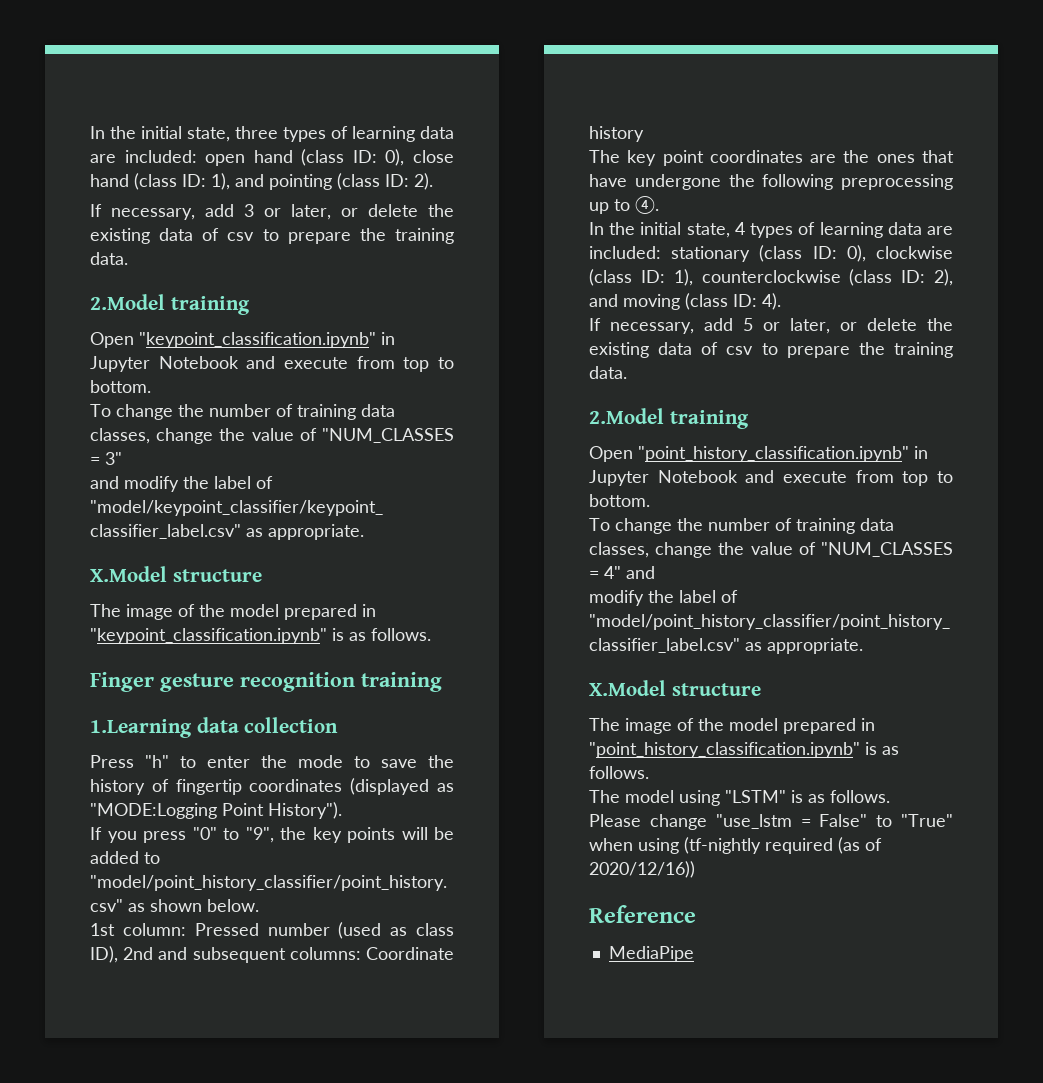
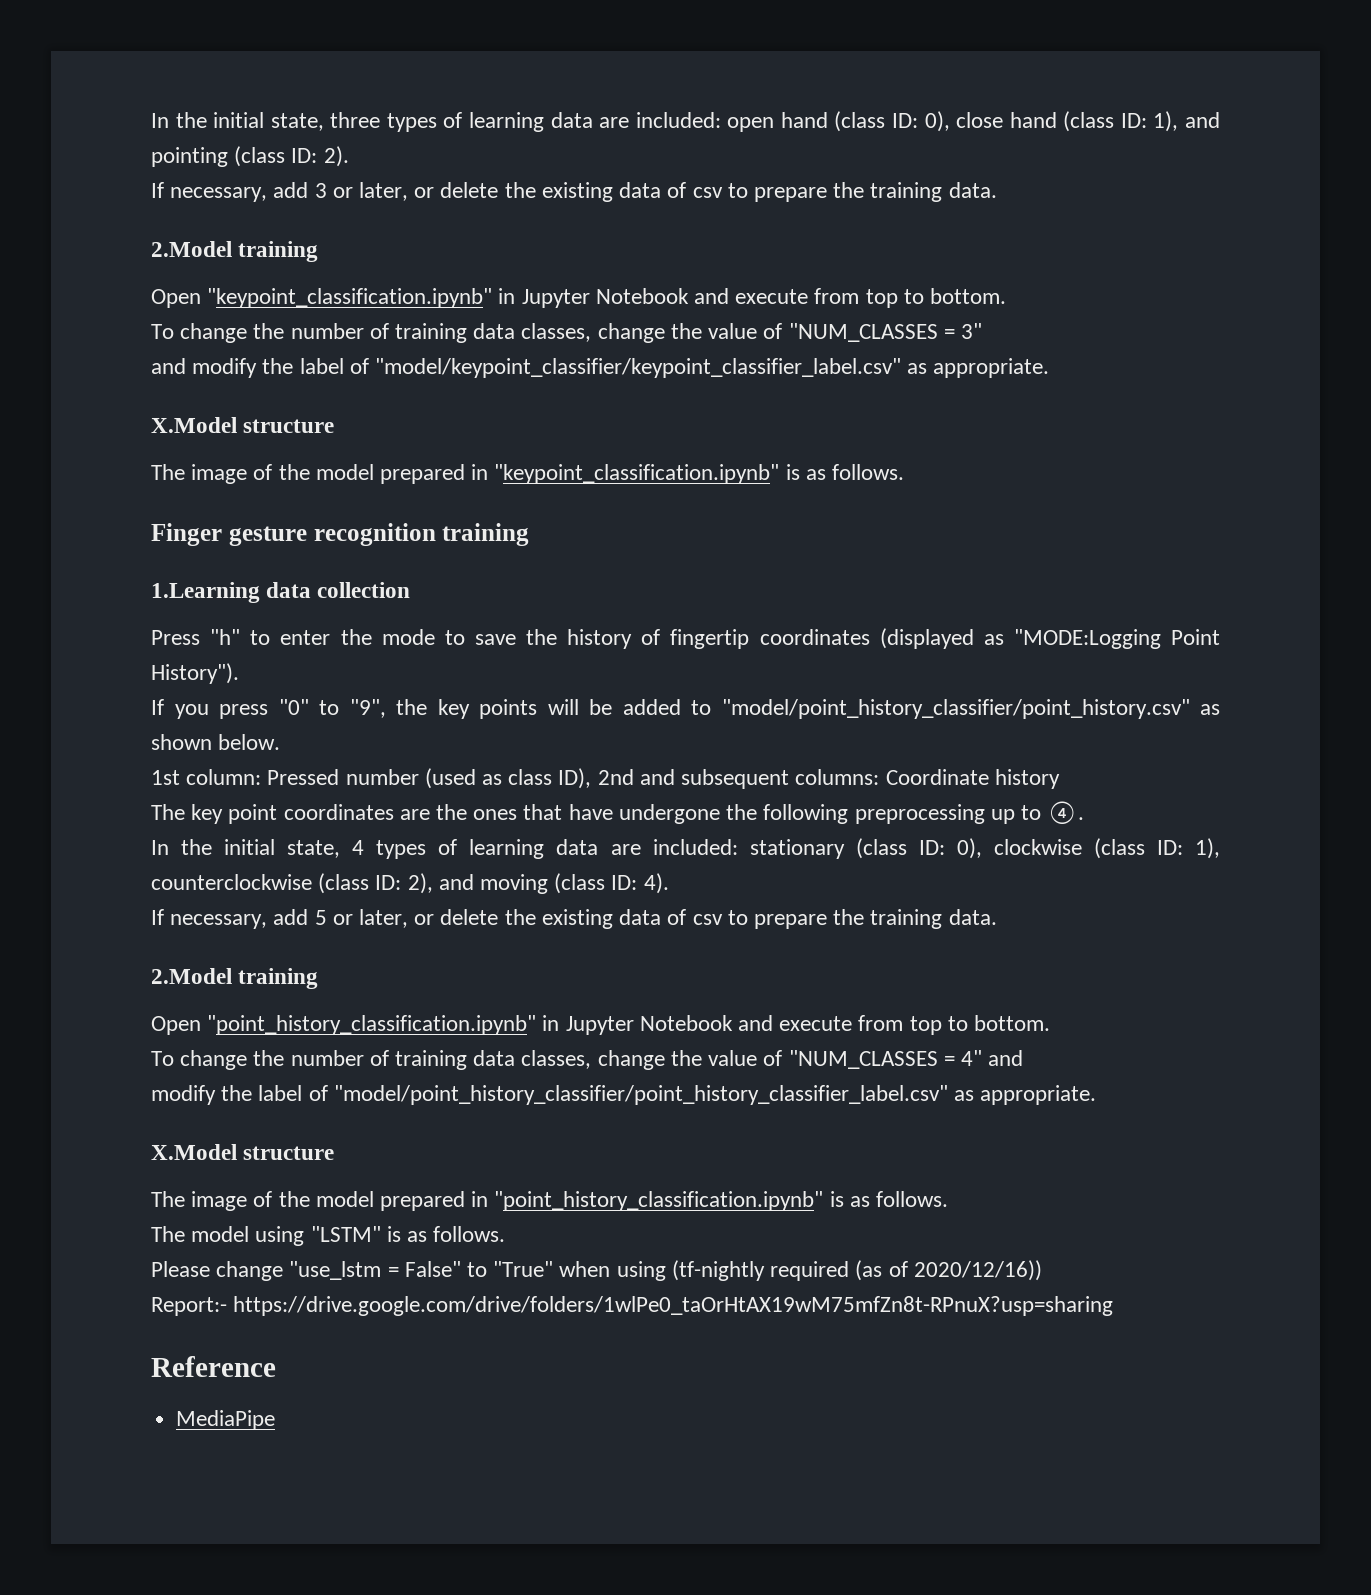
+ Report:- https://drive.google.com/drive/folders/1wlPe0_taOrHtAX19wM75mfZn8t-RPnuX?usp=sharing

